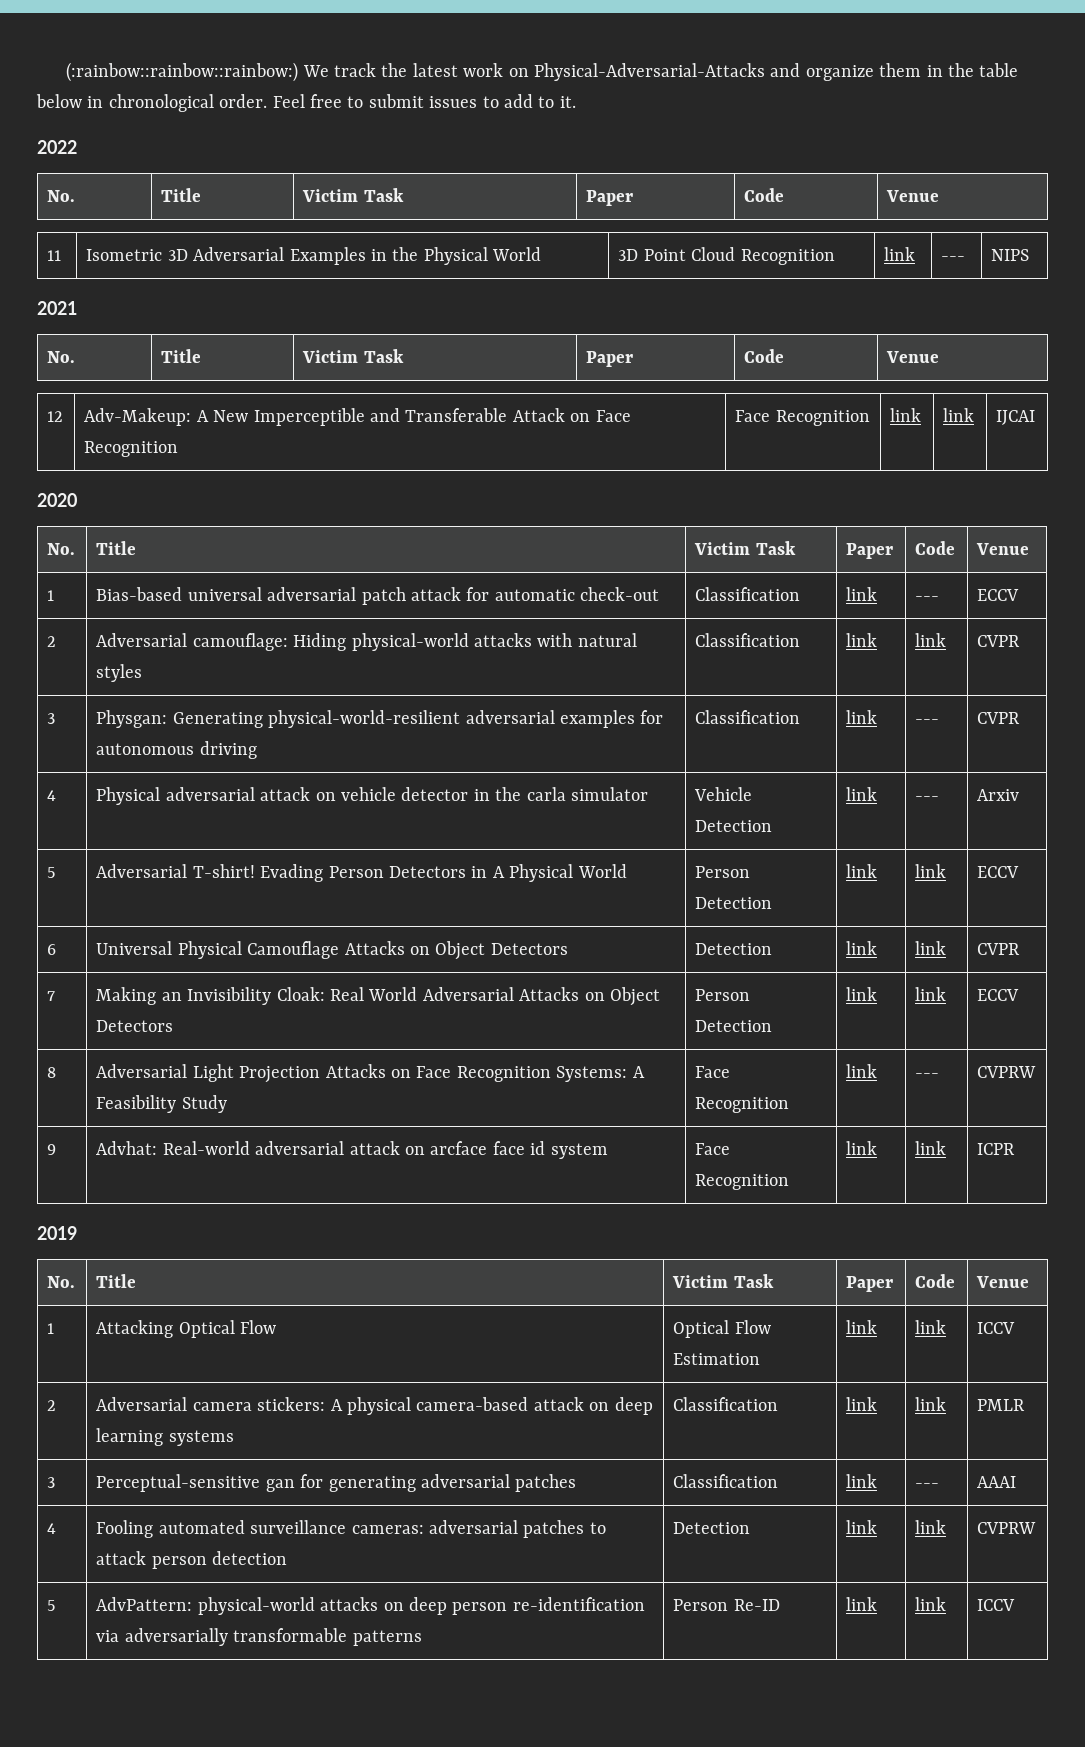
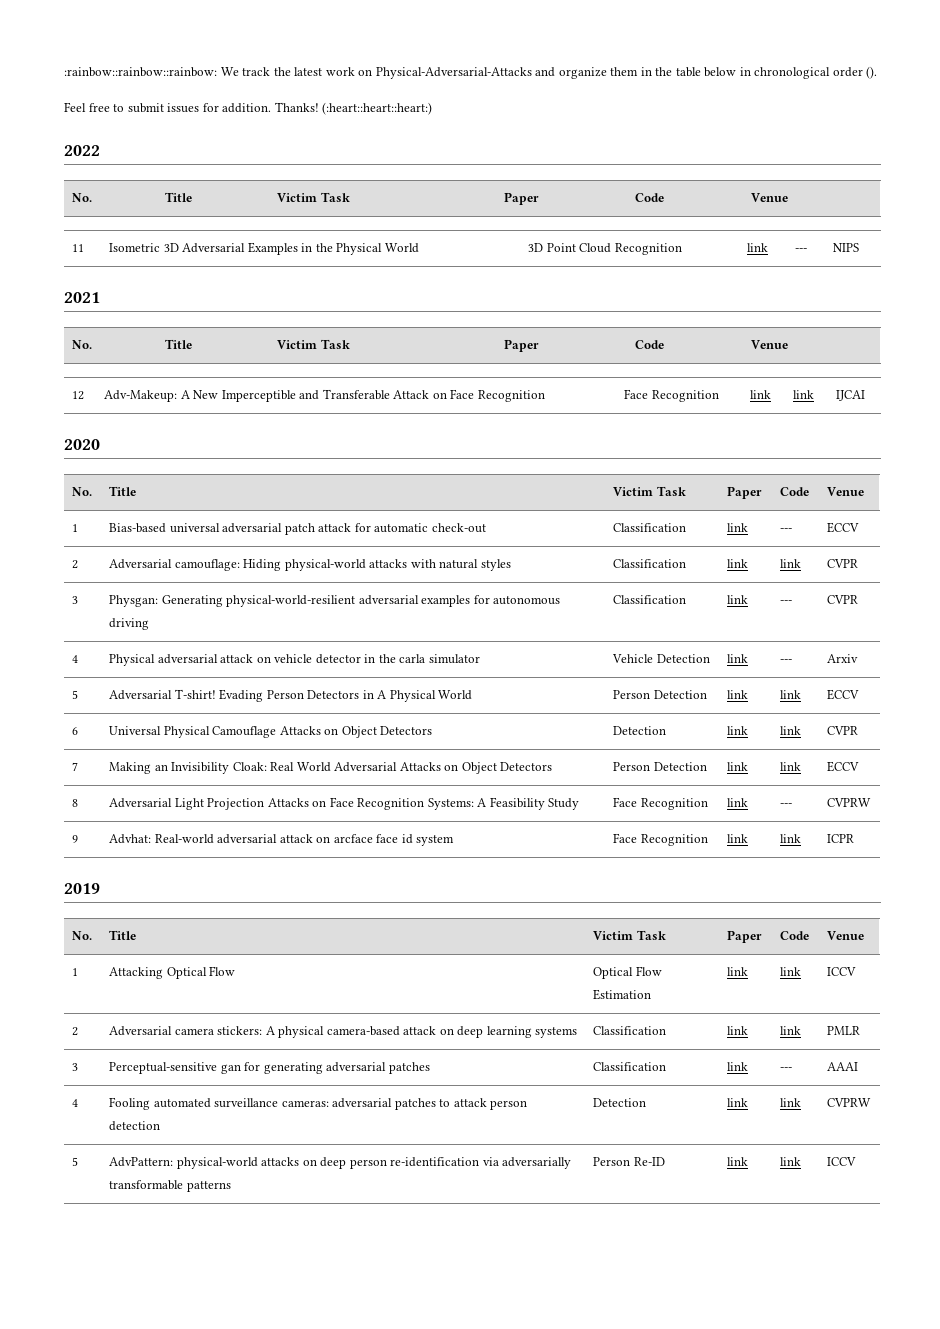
- (:rainbow::rainbow::rainbow:) We track the latest work on Physical-Adversarial-Attacks and organize them in the table below in chronological order. Feel free to submit issues to add to it.
+ :rainbow::rainbow::rainbow: We track the latest work on Physical-Adversarial-Attacks and organize them in the table below in chronological order ().
+ Feel free to submit issues for addition. Thanks! (:heart::heart::heart:)

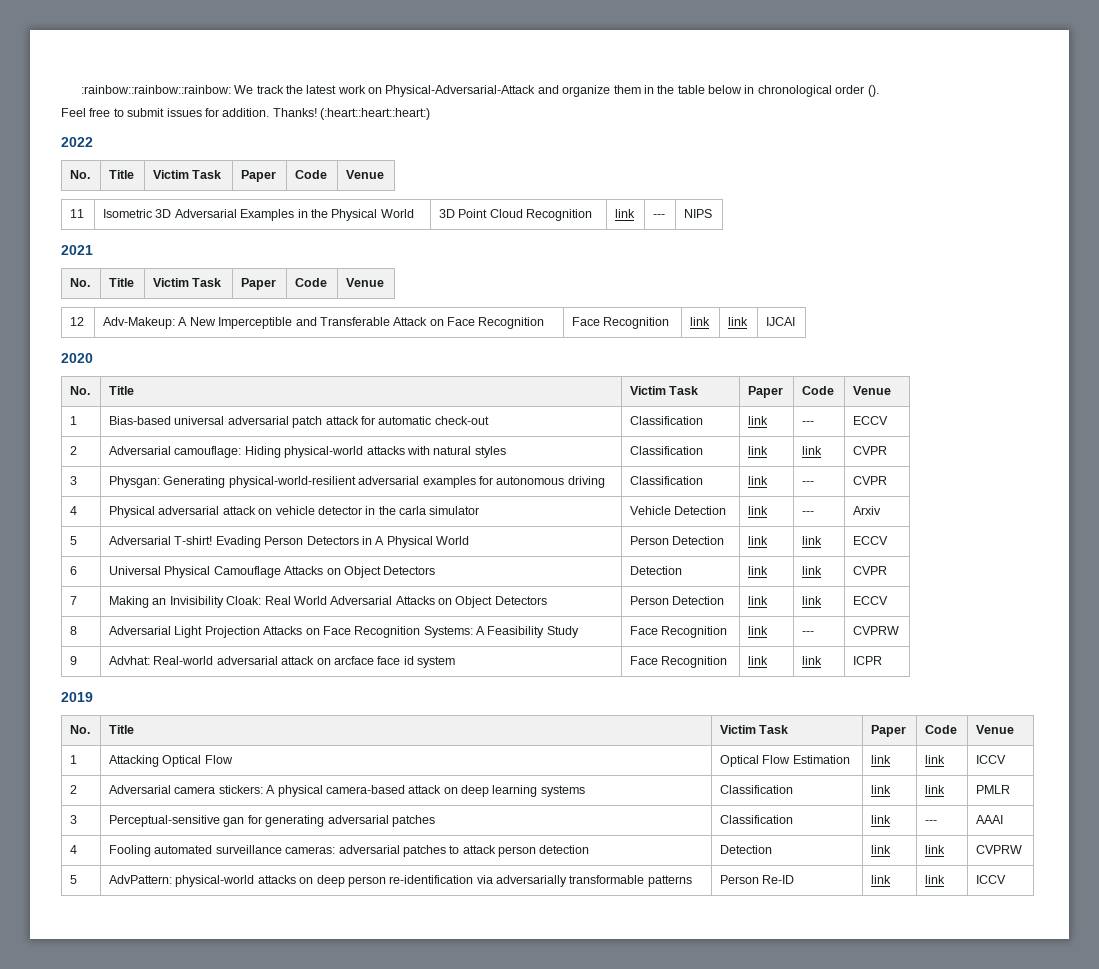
- :rainbow::rainbow::rainbow: We track the latest work on Physical-Adversarial-Attacks and organize them in the table below in chronological order ().
+ :rainbow::rainbow::rainbow: We track the latest work on Physical-Adversarial-Attack and organize them in the table below in chronological order ().

